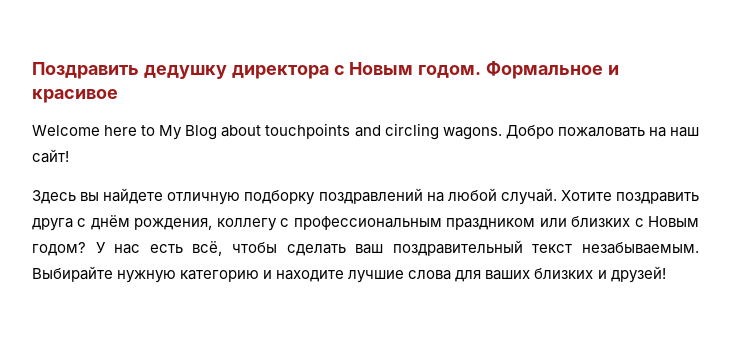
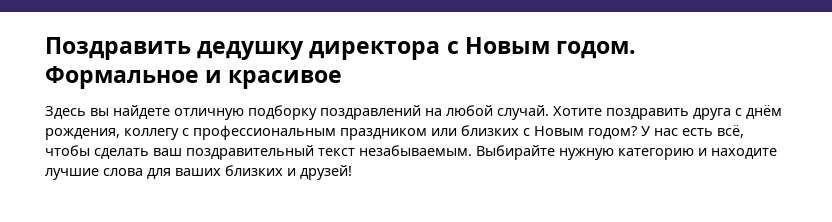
- Welcome here to My Blog about touchpoints and circling wagons. Добро пожаловать на наш сайт!

